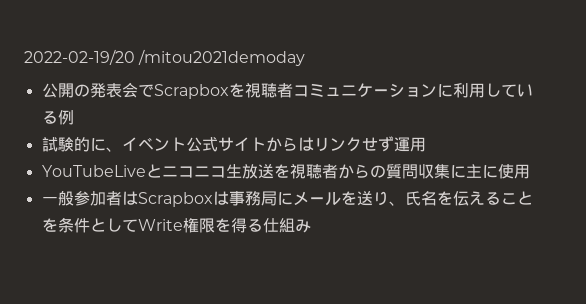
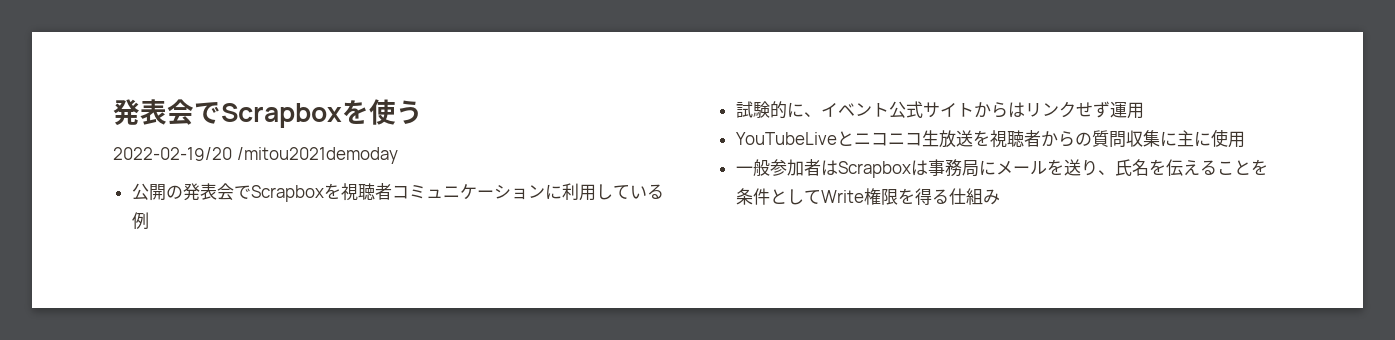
+ 発表会でScrapboxを使う

